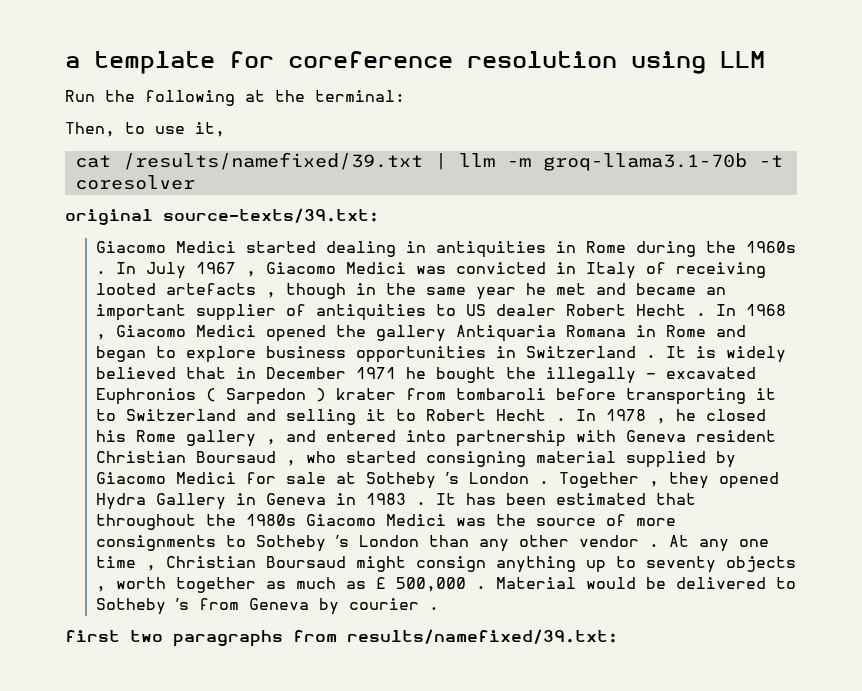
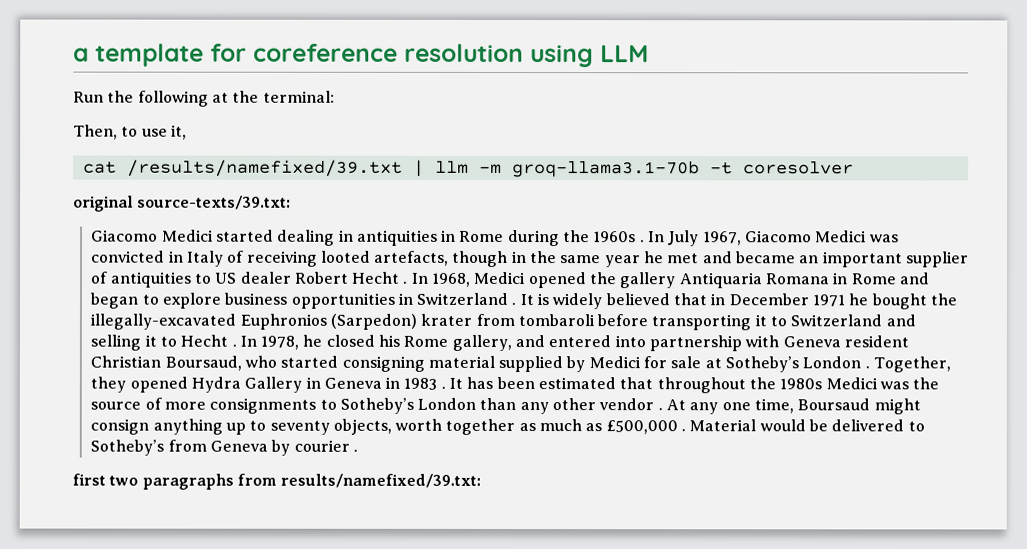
- In July 1967 , Giacomo Medici was convicted in Italy of receiving looted artefacts , though in the same year he met and became an important supplier of antiquities to US dealer Robert Hecht .
+ In July 1967, Giacomo Medici was convicted in Italy of receiving looted artefacts, though in the same year he met and became an important supplier of antiquities to US dealer Robert Hecht .
- In 1968 , Giacomo Medici opened the gallery Antiquaria Romana in Rome and began to explore business opportunities in Switzerland .
+ In 1968, Medici opened the gallery Antiquaria Romana in Rome and began to explore business opportunities in Switzerland .
- It is widely believed that in December 1971 he bought the illegally - excavated Euphronios ( Sarpedon ) krater from tombaroli before transporting it to Switzerland and selling it to Robert Hecht . In 1978 , he closed his Rome gallery , and entered into partnership with Geneva resident Christian Boursaud , who started consigning material supplied by Giacomo Medici for sale at Sotheby ’s London . Together , they opened Hydra Gallery in Geneva in 1983 .
+ It is widely believed that in December 1971 he bought the illegally-excavated Euphronios (Sarpedon) krater from tombaroli before transporting it to Switzerland and selling it to Hecht . In 1978, he closed his Rome gallery, and entered into partnership with Geneva resident Christian Boursaud, who started consigning material supplied by Medici for sale at Sotheby’s London . Together, they opened Hydra Gallery in Geneva in 1983 .
- It has been estimated that throughout the 1980s Giacomo Medici was the source of more consignments to Sotheby ’s London than any other vendor .
+ It has been estimated that throughout the 1980s Medici was the source of more consignments to Sotheby’s London than any other vendor .
- At any one time , Christian Boursaud might consign anything up to seventy objects , worth together as much as £ 500,000 .
+ At any one time, Boursaud might consign anything up to seventy objects, worth together as much as £500,000 .
- Material would be delivered to Sotheby ’s from Geneva by courier .
+ Material would be delivered to Sotheby’s from Geneva by courier .

